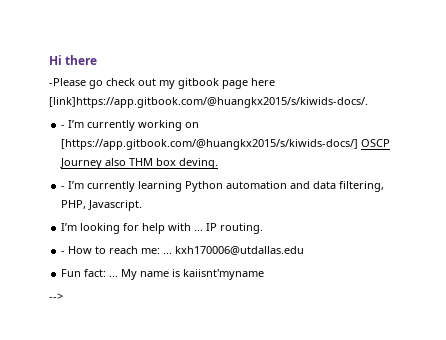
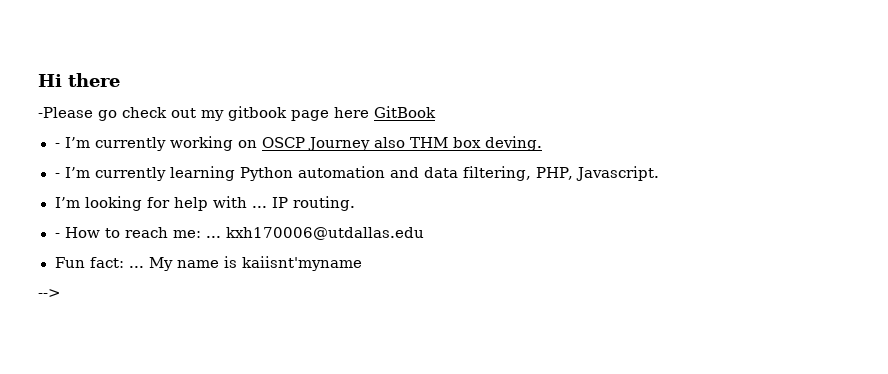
- -Please go check out my gitbook page here [link]https://app.gitbook.com/@huangkx2015/s/kiwids-docs/.
+ -Please go check out my gitbook page here GitBook
- - I’m currently working on [https://app.gitbook.com/@huangkx2015/s/kiwids-docs/] OSCP Journey also THM box deving.
+ - I’m currently working on OSCP Journey also THM box deving.

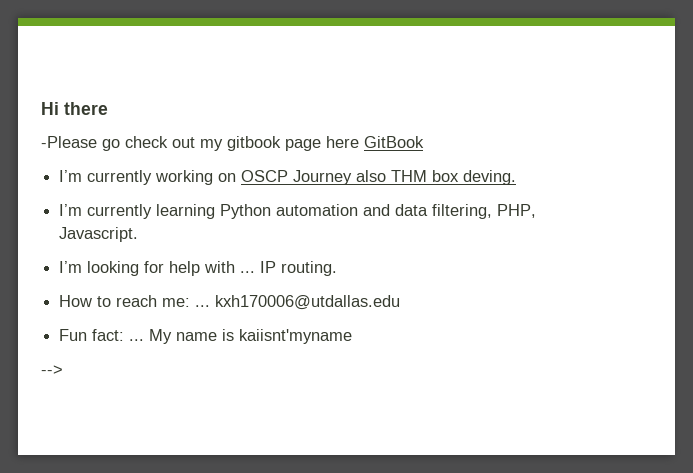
- - I’m currently working on OSCP Journey also THM box deving.
+ I’m currently working on OSCP Journey also THM box deving.
- - I’m currently learning Python automation and data filtering, PHP, Javascript.
+ I’m currently learning Python automation and data filtering, PHP, Javascript.
- - How to reach me: ... kxh170006@utdallas.edu
+ How to reach me: ... kxh170006@utdallas.edu

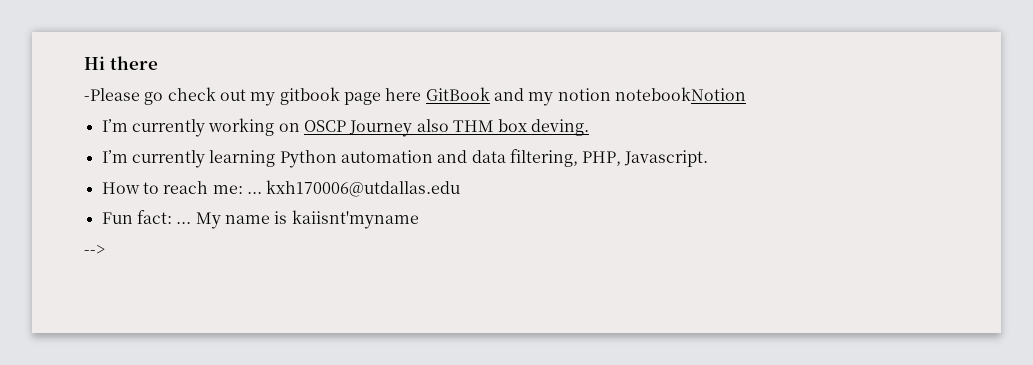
- -Please go check out my gitbook page here GitBook
+ -Please go check out my gitbook page here GitBook and my notion notebookNotion
- I’m looking for help with ... IP routing.

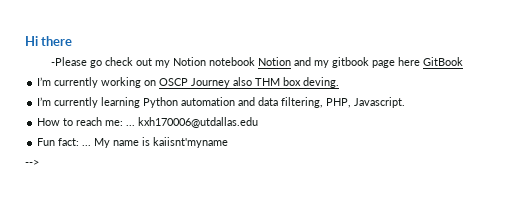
- -Please go check out my gitbook page here GitBook and my notion notebookNotion
+ -Please go check out my Notion notebook Notion and my gitbook page here GitBook

